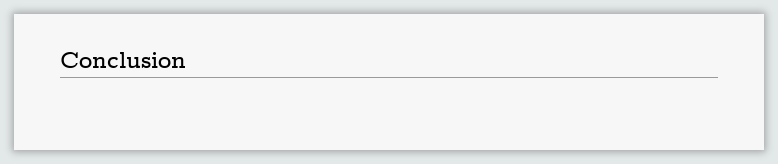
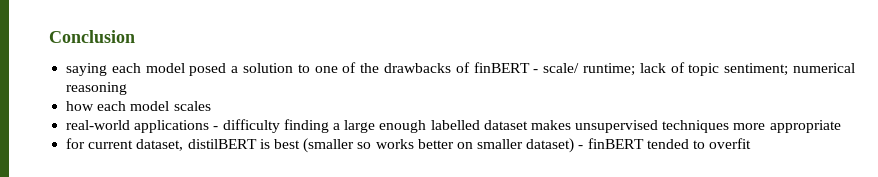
+ saying each model posed a solution to one of the drawbacks of finBERT - scale/ runtime; lack of topic sentiment; numerical reasoning
+ how each model scales
+ real-world applications - difficulty finding a large enough labelled dataset makes unsupervised techniques more appropriate
+ for current dataset, distilBERT is best (smaller so works better on smaller dataset) - finBERT tended to overfit

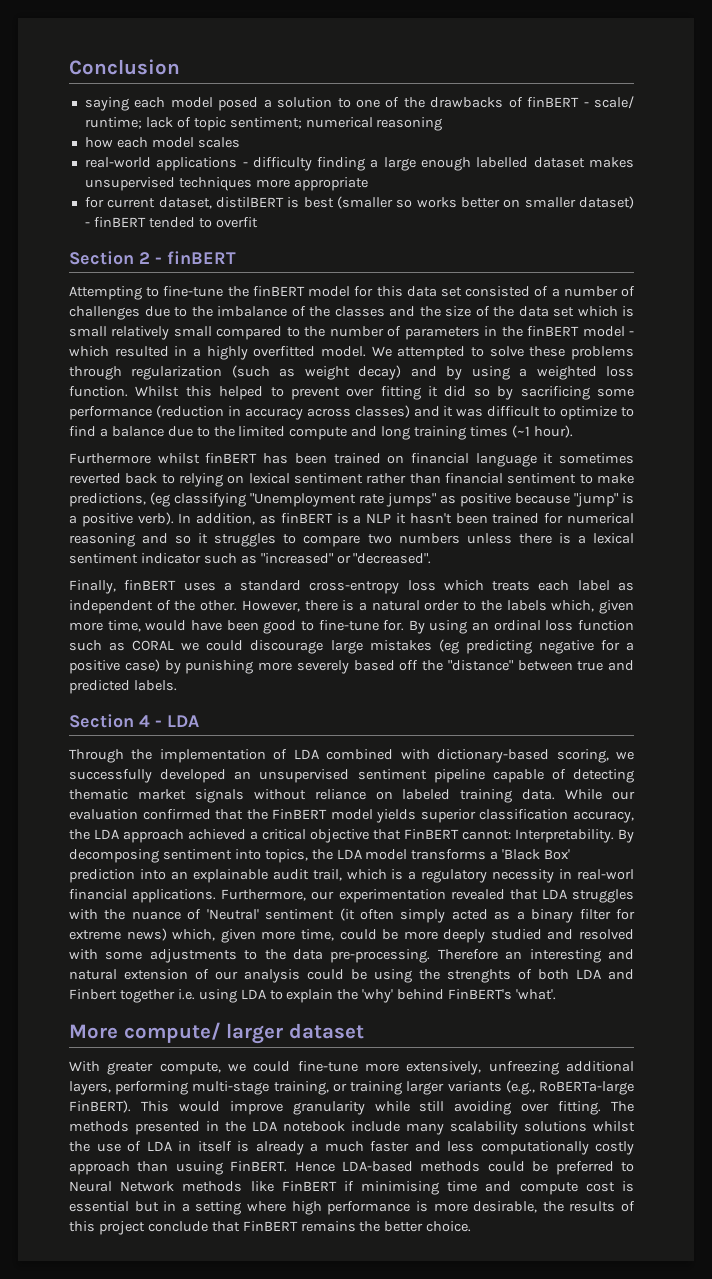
+ Section 2 - finBERT
+ Attempting to fine-tune the finBERT model for this data set consisted of a number of challenges due to the imbalance of the classes and the size of the data set which is small relatively small compared to the number of parameters in the finBERT model - which resulted in a highly overfitted model. We attempted to solve these problems through regularization (such as weight decay) and by using a weighted loss function. Whilst this helped to prevent over fitting it did so by sacrificing some performance (reduction in accuracy across classes) and it was difficult to optimize to find a balance due to the limited compute and long training times (~1 hour).
+ Furthermore whilst finBERT has been trained on financial language it sometimes reverted back to relying on lexical sentiment rather than financial sentiment to make predictions, (eg classifying "Unemployment rate jumps" as positive because "jump" is a positive verb). In addition, as finBERT is a NLP it hasn't been trained for numerical reasoning and so it struggles to compare two numbers unless there is a lexical sentiment indicator such as "increased" or "decreased".
+ Finally, finBERT uses a standard cross-entropy loss which treats each label as independent of the other. However, there is a natural order to the labels which, given more time, would have been good to fine-tune for. By using an ordinal loss function such as CORAL we could discourage large mistakes (eg predicting negative for a positive case) by punishing more severely based off the "distance" between true and predicted labels.
+ Section 4 - LDA
+ Through the implementation of LDA combined with dictionary-based scoring, we successfully developed an unsupervised sentiment pipeline capable of detecting thematic market signals without reliance on labeled training data. While our evaluation confirmed that the FinBERT model yields superior classification accuracy, the LDA approach achieved a critical objective that FinBERT cannot: Interpretability. By decomposing sentiment into topics, the LDA model transforms a 'Black Box' prediction into an explainable audit trail, which is a regulatory necessity in real-worl financial applications. Furthermore, our experimentation revealed that LDA struggles with the nuance of 'Neutral' sentiment (it often simply acted as a binary filter for extreme news) which, given more time, could be more deeply studied and resolved with some adjustments to the data pre-processing. Therefore an interesting and natural extension of our analysis could be using the strenghts of both LDA and Finbert together i.e. using LDA to explain the 'why' behind FinBERT's 'what'.
+ More compute/ larger dataset
+ With greater compute, we could fine-tune more extensively, unfreezing additional layers, performing multi-stage training, or training larger variants (e.g., RoBERTa-large FinBERT). This would improve granularity while still avoiding over fitting. The methods presented in the LDA notebook include many scalability solutions whilst the use of LDA in itself is already a much faster and less computationally costly approach than usuing FinBERT. Hence LDA-based methods could be preferred to Neural Network methods like FinBERT if minimising time and compute cost is essential but in a setting where high performance is more desirable, the results of this project conclude that FinBERT remains the better choice.

